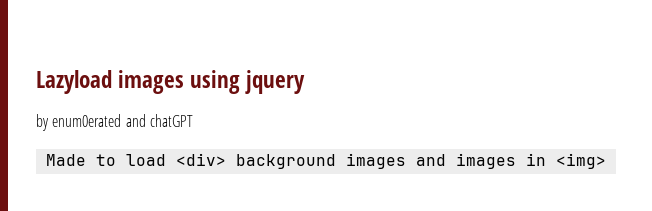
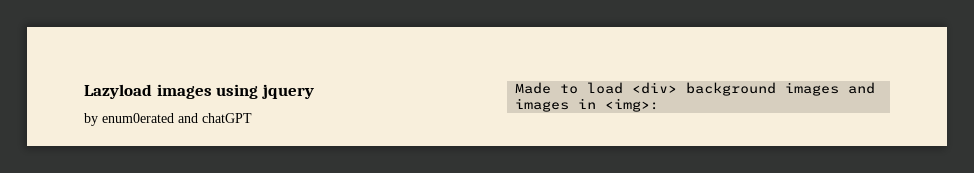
- Made to load <div> background images and images in <img>
+ Made to load <div> background images and images in <img>:

